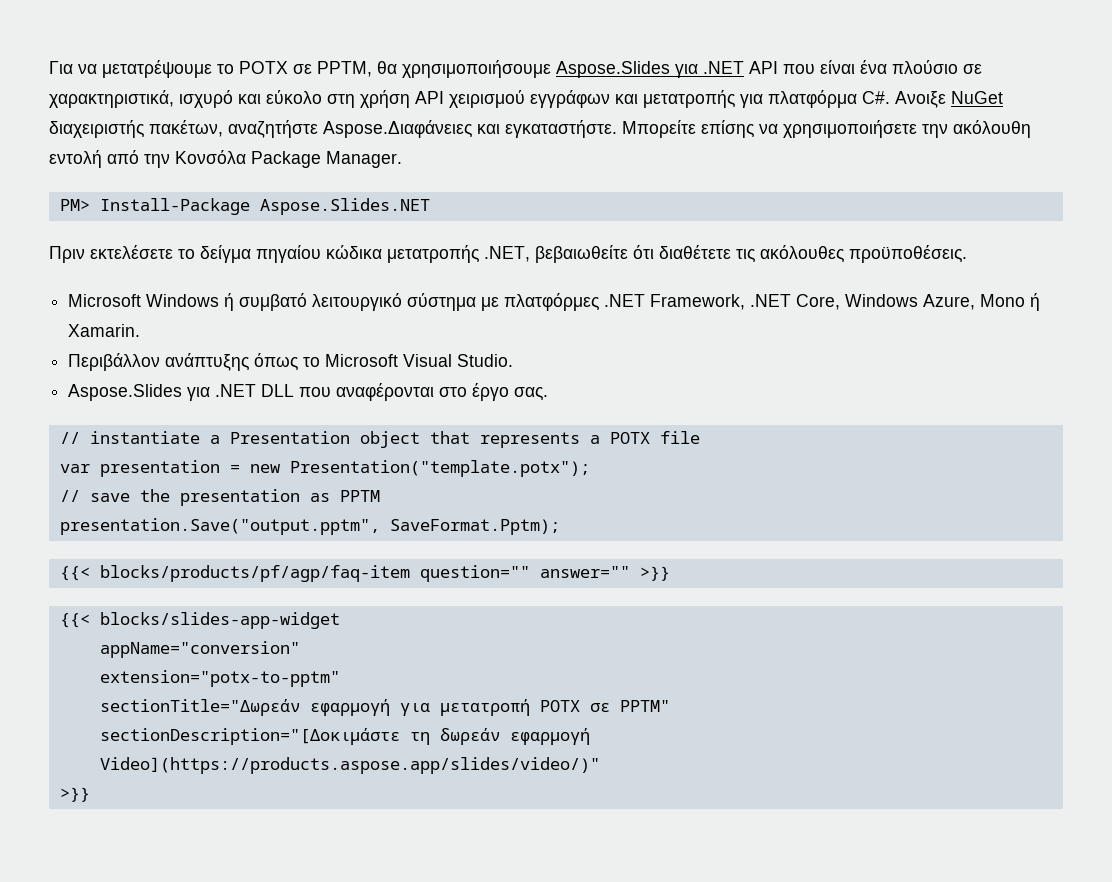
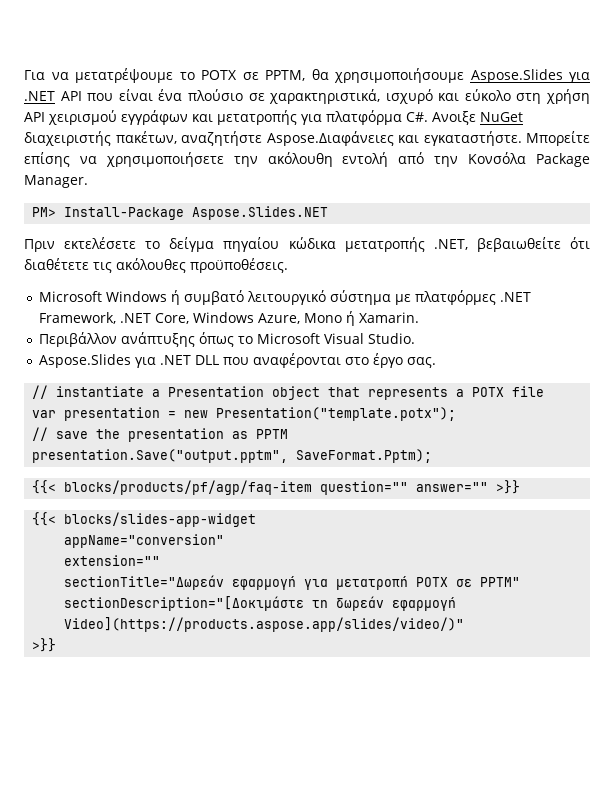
- extension="potx-to-pptm"
+ extension=""

